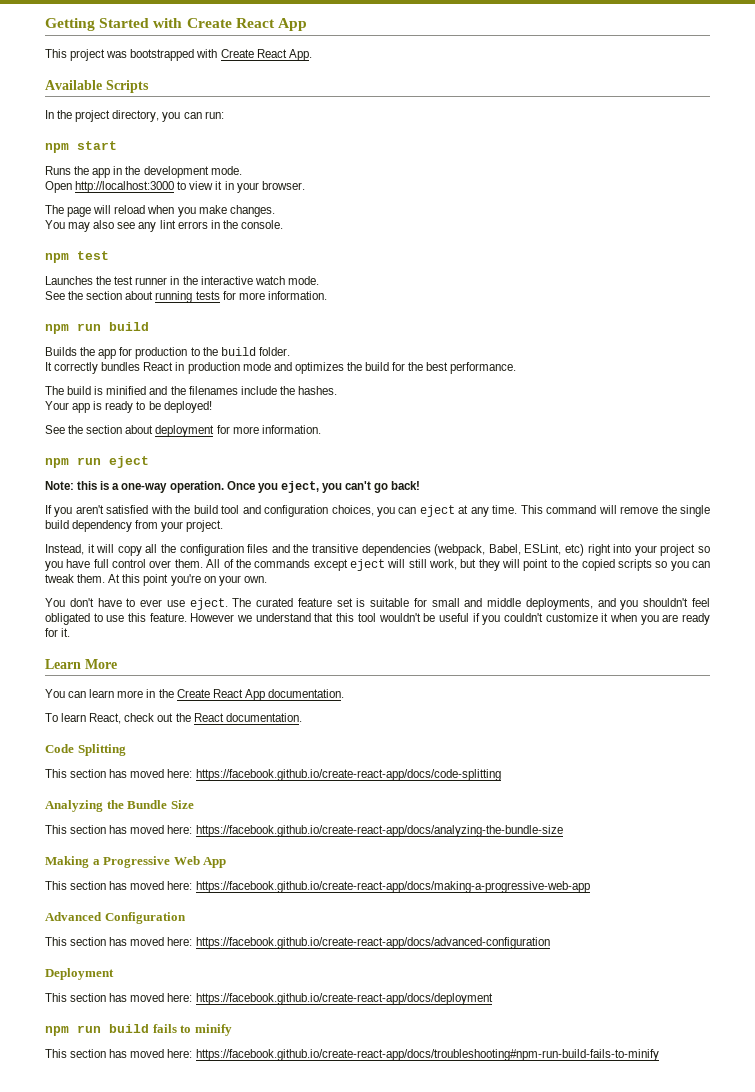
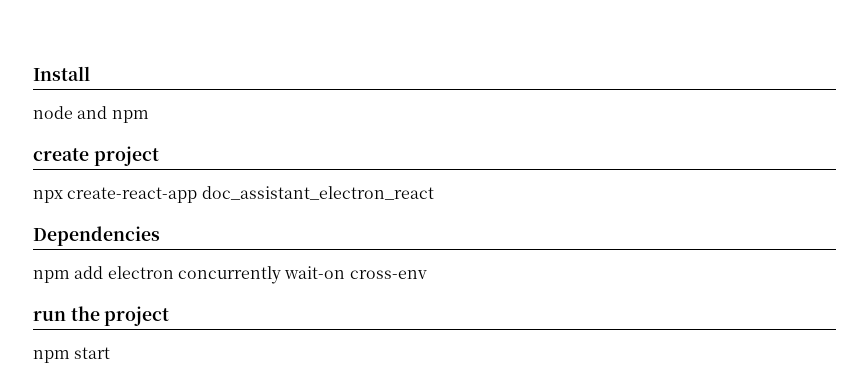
- Getting Started with Create React App
- This project was bootstrapped with Create React App.
- Available Scripts
- In the project directory, you can run:
+ Install
+ node and npm
+ create project
+ npx create-react-app doc_assistant_electron_react
+ Dependencies
+ npm add electron concurrently wait-on cross-env
+ run the project
  npm start
- Runs the app in the development mode.
- Open http://localhost:3000 to view it in your browser.
- The page will reload when you make changes.
- You may also see any lint errors in the console.
- npm test
- Launches the test runner in the interactive watch mode.
- See the section about running tests for more information.
- npm run build
- Builds the app for production to the build folder.
- It correctly bundles React in production mode and optimizes the build for the best performance.
- The build is minified and the filenames include the hashes.
- Your app is ready to be deployed!
- See the section about deployment for more information.
- npm run eject
- Note: this is a one-way operation. Once you eject, you can't go back!
- If you aren't satisfied with the build tool and configuration choices, you can eject at any time. This command will remove the single build dependency from your project.
- Instead, it will copy all the configuration files and the transitive dependencies (webpack, Babel, ESLint, etc) right into your project so you have full control over them. All of the commands except eject will still work, but they will point to the copied scripts so you can tweak them. At this point you're on your own.
- You don't have to ever use eject. The curated feature set is suitable for small and middle deployments, and you shouldn't feel obligated to use this feature. However we understand that this tool wouldn't be useful if you couldn't customize it when you are ready for it.
- Learn More
- You can learn more in the Create React App documentation.
- To learn React, check out the React documentation.
- Code Splitting
- This section has moved here: https://facebook.github.io/create-react-app/docs/code-splitting
- Analyzing the Bundle Size
- This section has moved here: https://facebook.github.io/create-react-app/docs/analyzing-the-bundle-size
- Making a Progressive Web App
- This section has moved here: https://facebook.github.io/create-react-app/docs/making-a-progressive-web-app
- Advanced Configuration
- This section has moved here: https://facebook.github.io/create-react-app/docs/advanced-configuration
- Deployment
- This section has moved here: https://facebook.github.io/create-react-app/docs/deployment
- npm run build fails to minify
- This section has moved here: https://facebook.github.io/create-react-app/docs/troubleshooting#npm-run-build-fails-to-minify

